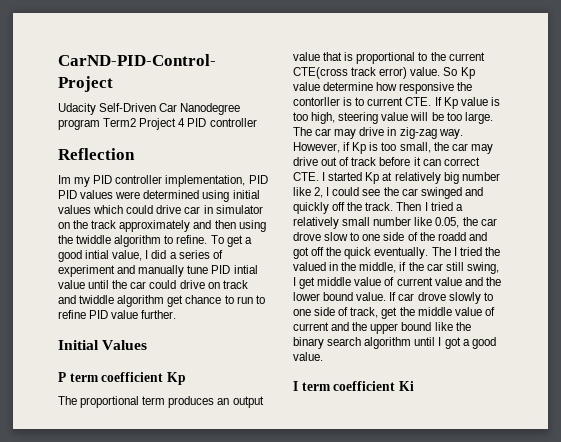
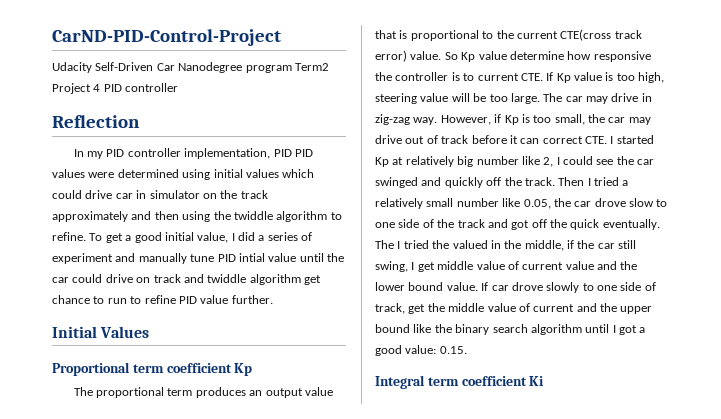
- Im my PID controller implementation, PID PID values were determined using initial values which could drive car in simulator on the track approximately and then using the twiddle algorithm to refine.
+ In my PID controller implementation, PID PID values were determined using initial values which could drive car in simulator on the track approximately and then using the twiddle algorithm to refine.
- To get a good intial value, I did a series of experiment and manually tune PID intial value until the car could drive on track and twiddle algorithm get chance to run to refine PID value further.
+ To get a good initial value, I did a series of experiment and manually tune PID intial value until the car could drive on track and twiddle algorithm get chance to run to refine PID value further.
- P term coefficient Kp
+ Proportional term coefficient Kp
- So Kp value determine how responsive the contorller is to current CTE. If Kp value is too high, steering value will be too large.
+ So Kp value determine how responsive the controller is to current CTE. If Kp value is too high, steering value will be too large.
- Then I tried a relatively small number like 0.05, the car drove slow to one side of the roadd and got off the quick eventually.
+ Then I tried a relatively small number like 0.05, the car drove slow to one side of the track and got off the quick eventually.
- If car drove slowly to one side of track, get the middle value of current and the upper bound like the binary search algorithm until I got a good value.
- I term coefficient Ki
+ If car drove slowly to one side of track, get the middle value of current and the upper bound like the binary search algorithm until I got a good value: 0.15.
+ Integral term coefficient Ki

